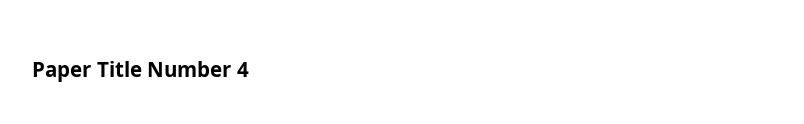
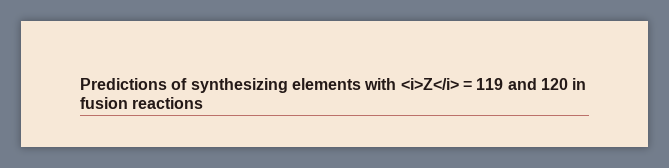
- Paper Title Number 4
+ Predictions of synthesizing elements with <i>Z</i> = 119 and 120 in fusion reactions

